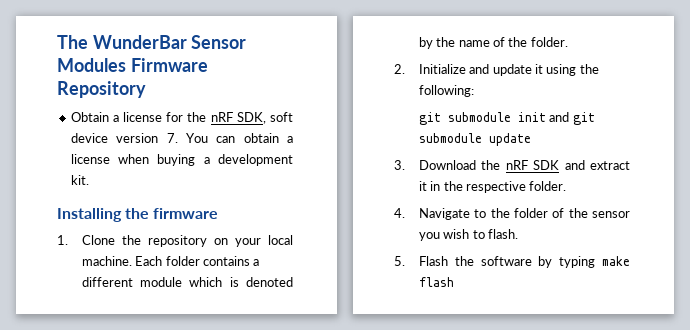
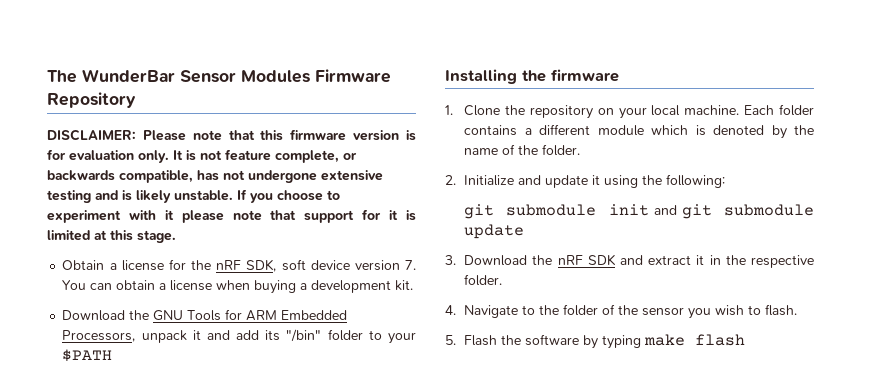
+ DISCLAIMER: Please note that this firmware version is for evaluation only. It is not feature complete, or backwards compatible, has not undergone extensive testing and is likely unstable. If you choose to experiment with it please note that support for it is limited at this stage.
+ Download the GNU Tools for ARM Embedded Processors, unpack it and add its "/bin" folder to your $PATH

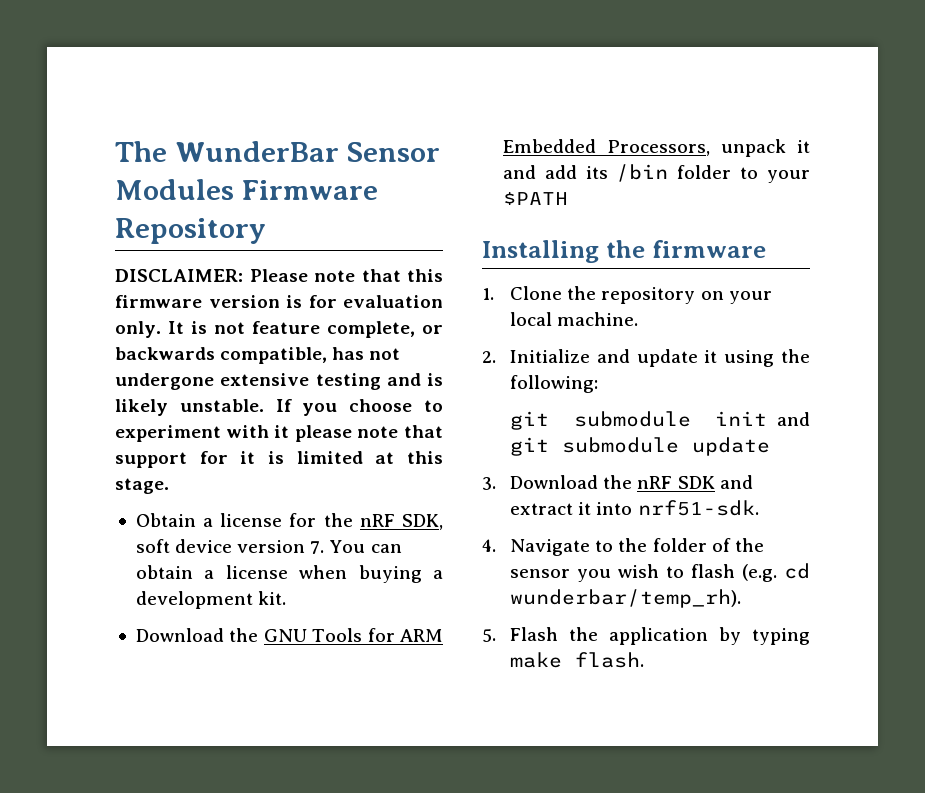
- Download the GNU Tools for ARM Embedded Processors, unpack it and add its "/bin" folder to your $PATH
+ Download the GNU Tools for ARM Embedded Processors, unpack it and add its /bin folder to your $PATH
- Each folder contains a different module which is denoted by the name of the folder.
- 3. Download the nRF SDK and extract it in the respective folder.
+ 3. Download the nRF SDK and extract it into nrf51-sdk.
- 4. Navigate to the folder of the sensor you wish to flash.
+ 4. Navigate to the folder of the sensor you wish to flash (e.g. cd wunderbar/temp_rh).
- 5. Flash the software by typing make flash
+ 5. Flash the application by typing make flash.

